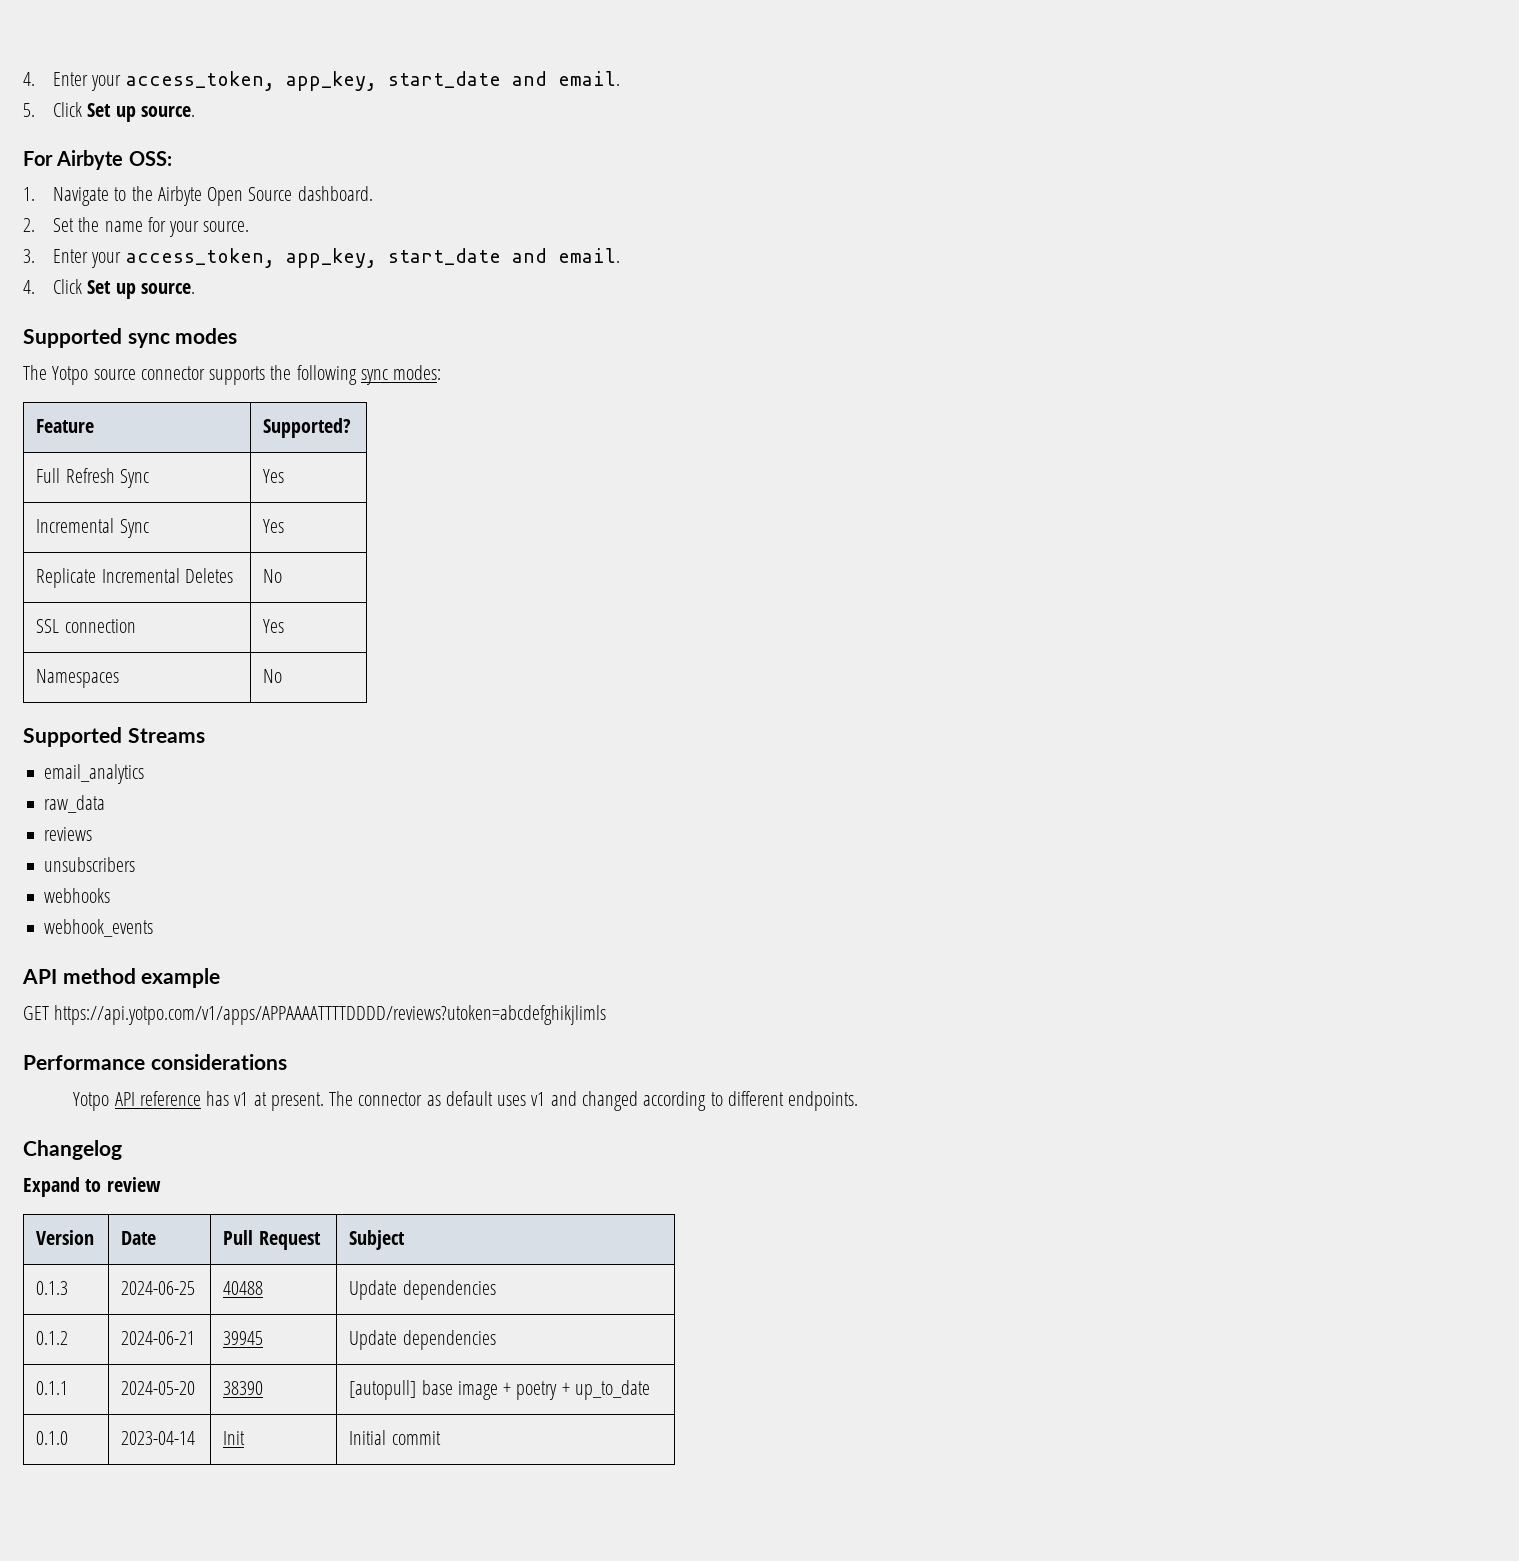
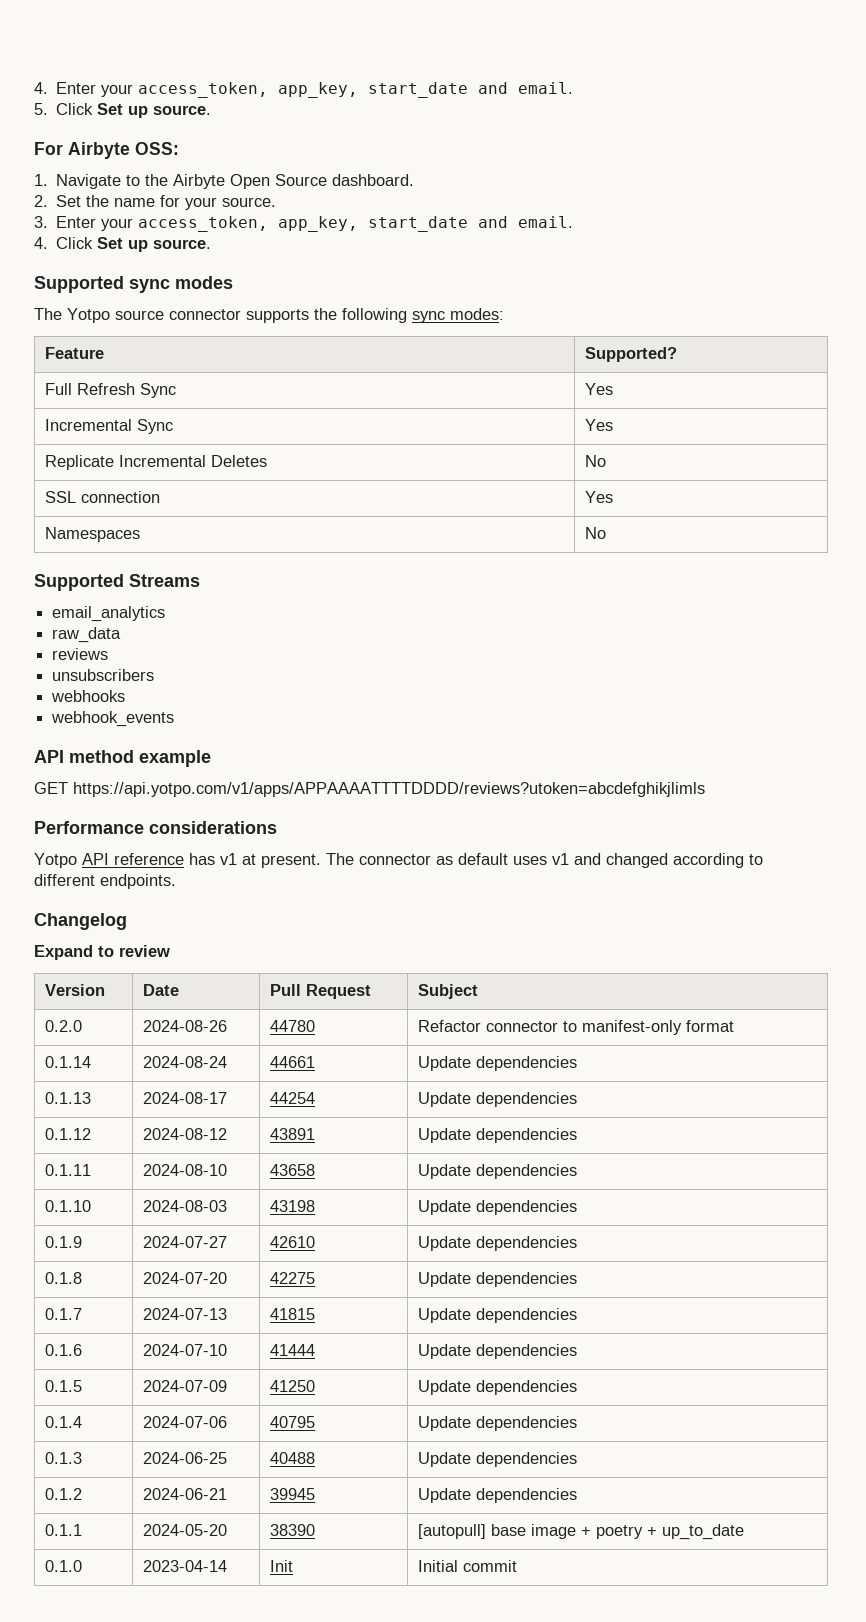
+ 0.2.0 | 2024-08-26 | 44780 | Refactor connector to manifest-only format
+ 0.1.14 | 2024-08-24 | 44661 | Update dependencies
+ 0.1.13 | 2024-08-17 | 44254 | Update dependencies
+ 0.1.12 | 2024-08-12 | 43891 | Update dependencies
+ 0.1.11 | 2024-08-10 | 43658 | Update dependencies
+ 0.1.10 | 2024-08-03 | 43198 | Update dependencies
+ 0.1.9 | 2024-07-27 | 42610 | Update dependencies
+ 0.1.8 | 2024-07-20 | 42275 | Update dependencies
+ 0.1.7 | 2024-07-13 | 41815 | Update dependencies
+ 0.1.6 | 2024-07-10 | 41444 | Update dependencies
+ 0.1.5 | 2024-07-09 | 41250 | Update dependencies
+ 0.1.4 | 2024-07-06 | 40795 | Update dependencies

